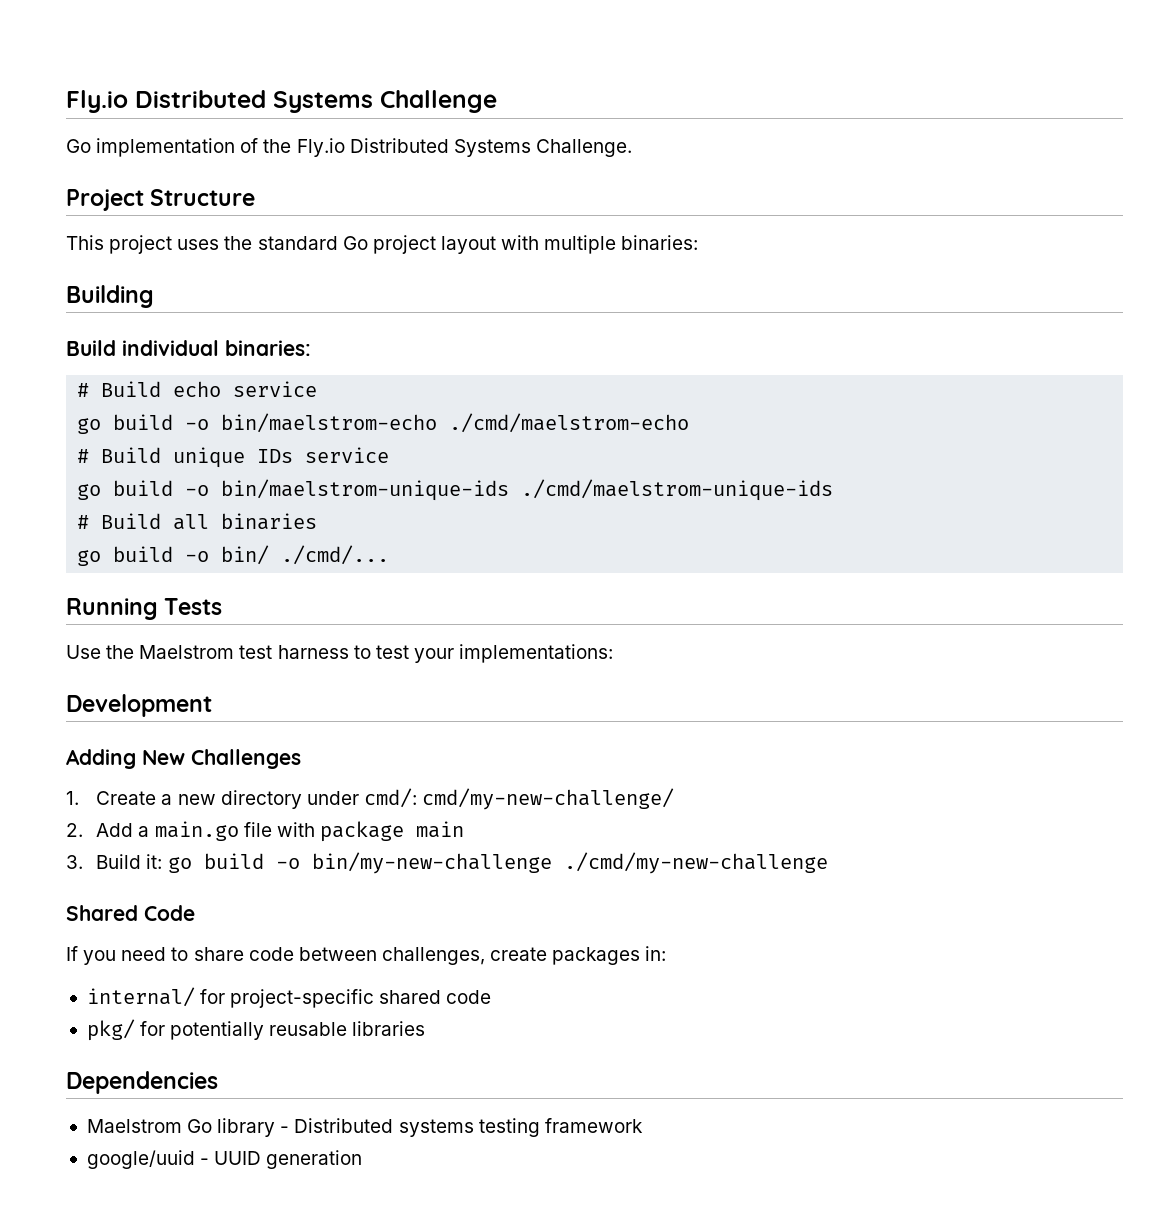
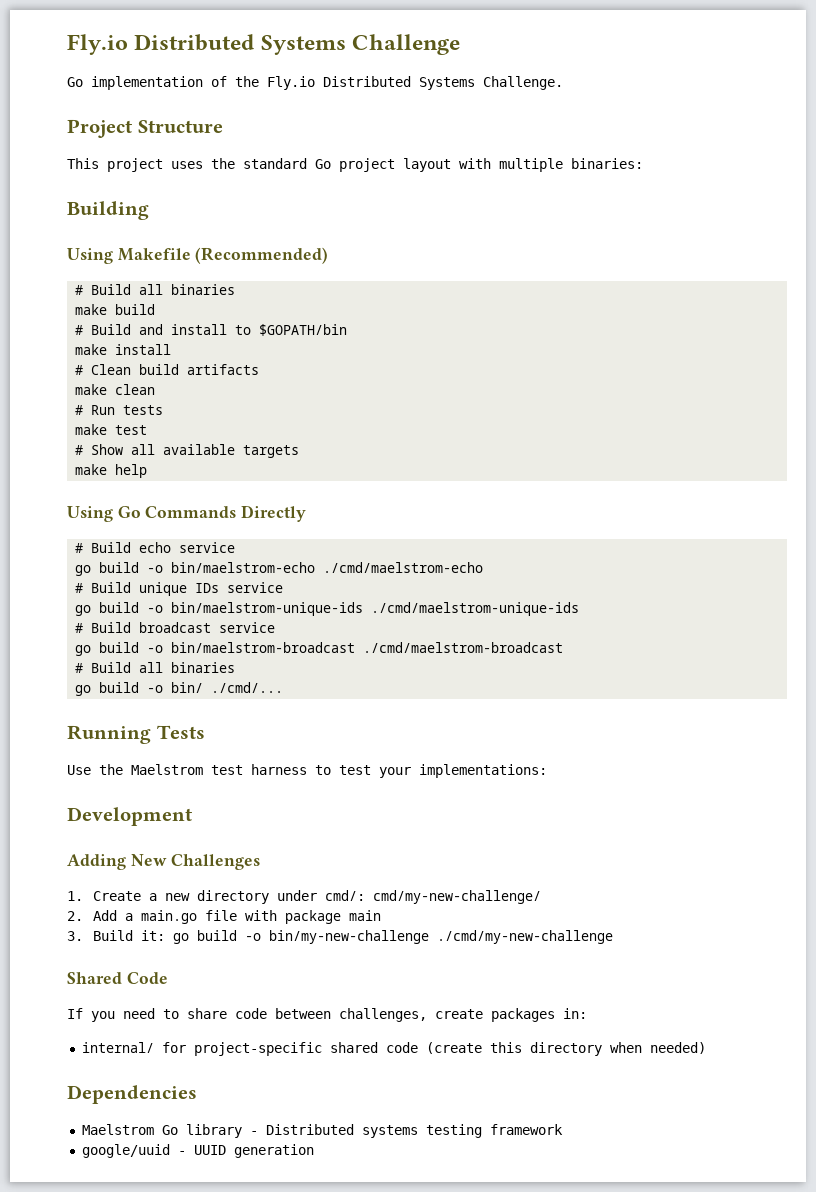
- Build individual binaries:
+ Using Makefile (Recommended)
+ # Build all binaries
+ make build
+ # Build and install to $GOPATH/bin
+ make install
+ # Clean build artifacts
+ make clean
+ # Run tests
+ make test
+ # Show all available targets
+ make help
+ Using Go Commands Directly
+ # Build broadcast service
+ go build -o bin/maelstrom-broadcast ./cmd/maelstrom-broadcast
- internal/ for project-specific shared code
- pkg/ for potentially reusable libraries
+ internal/ for project-specific shared code (create this directory when needed)

